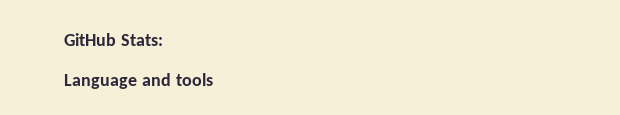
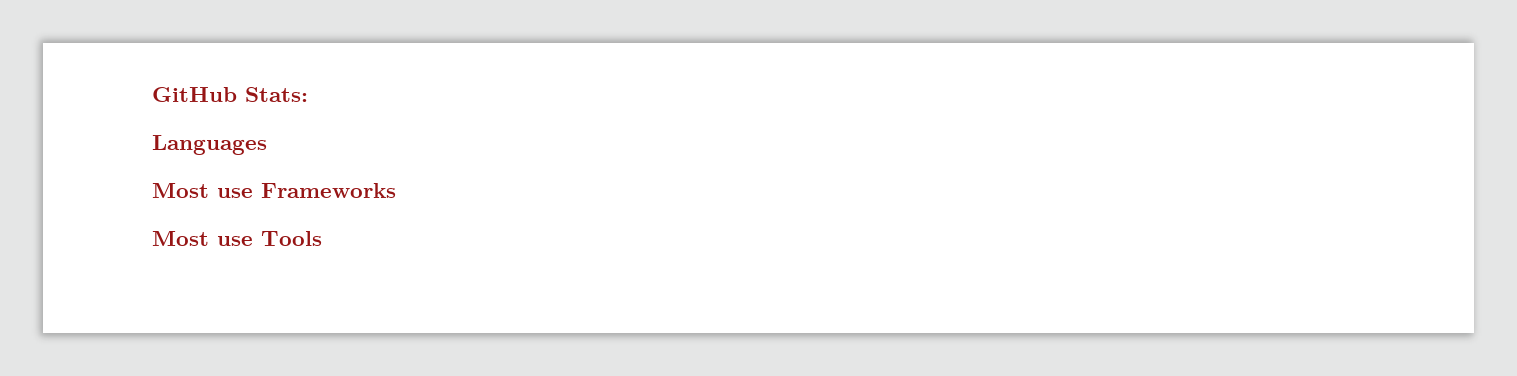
- Language and tools
+ Languages
+ Most use Frameworks
+ Most use Tools

